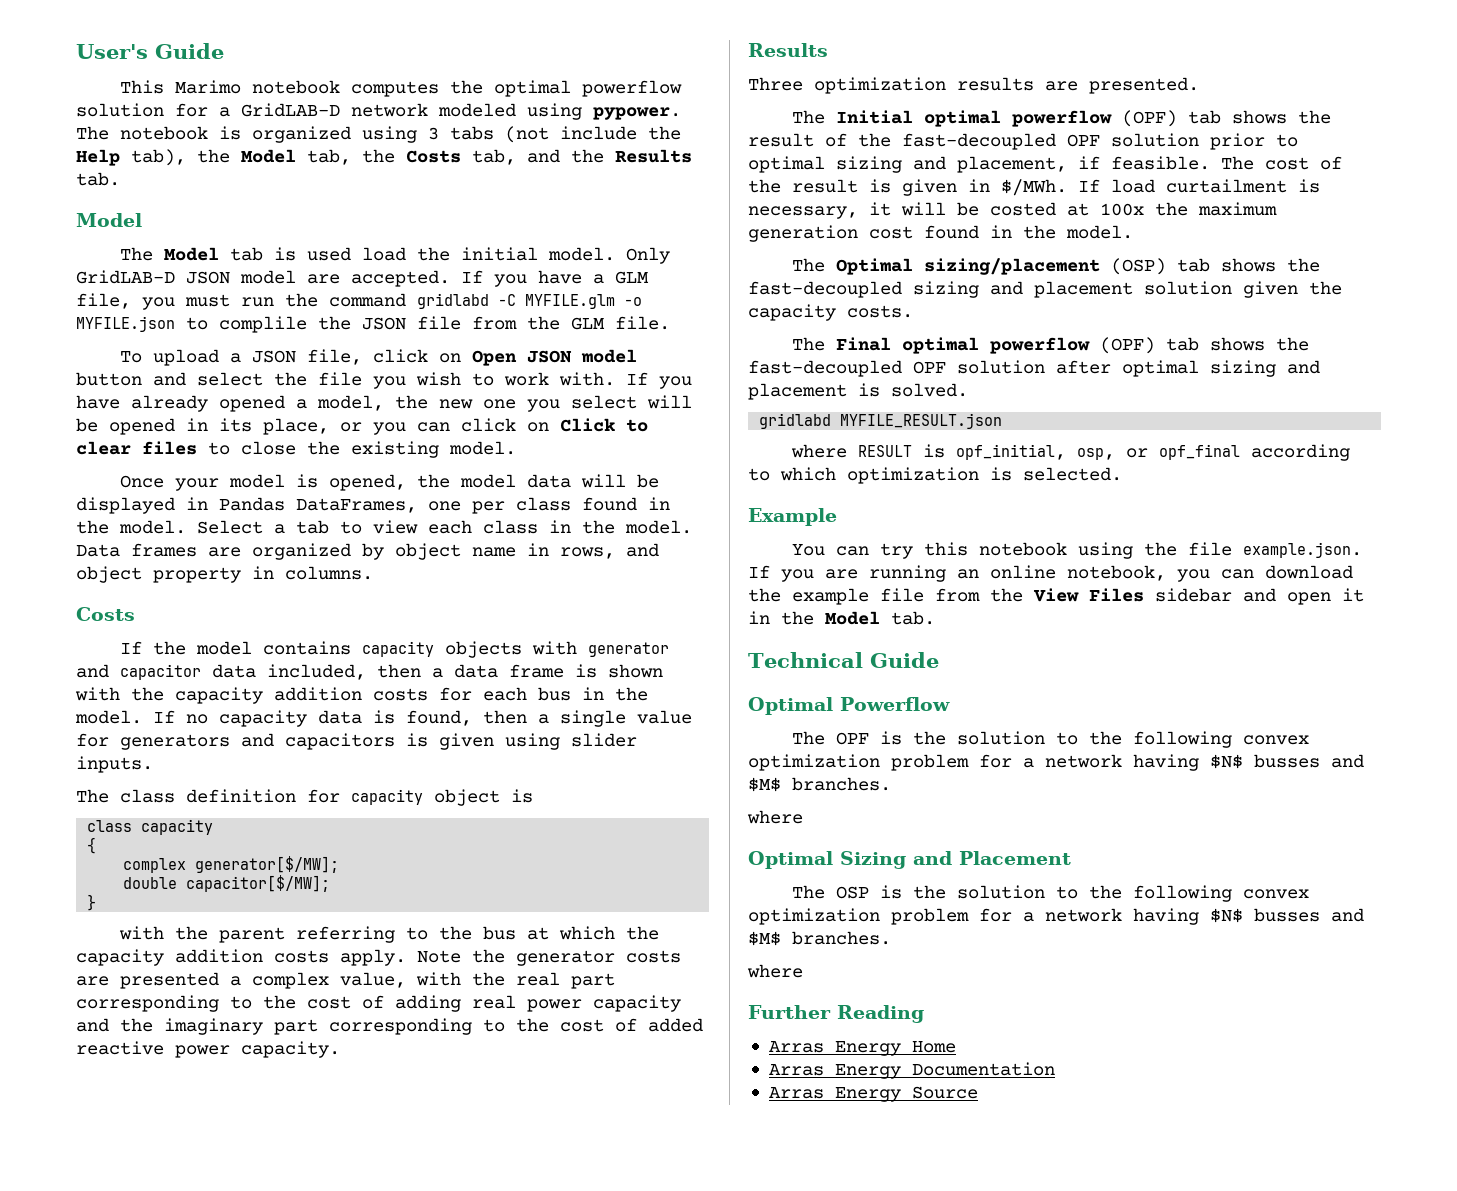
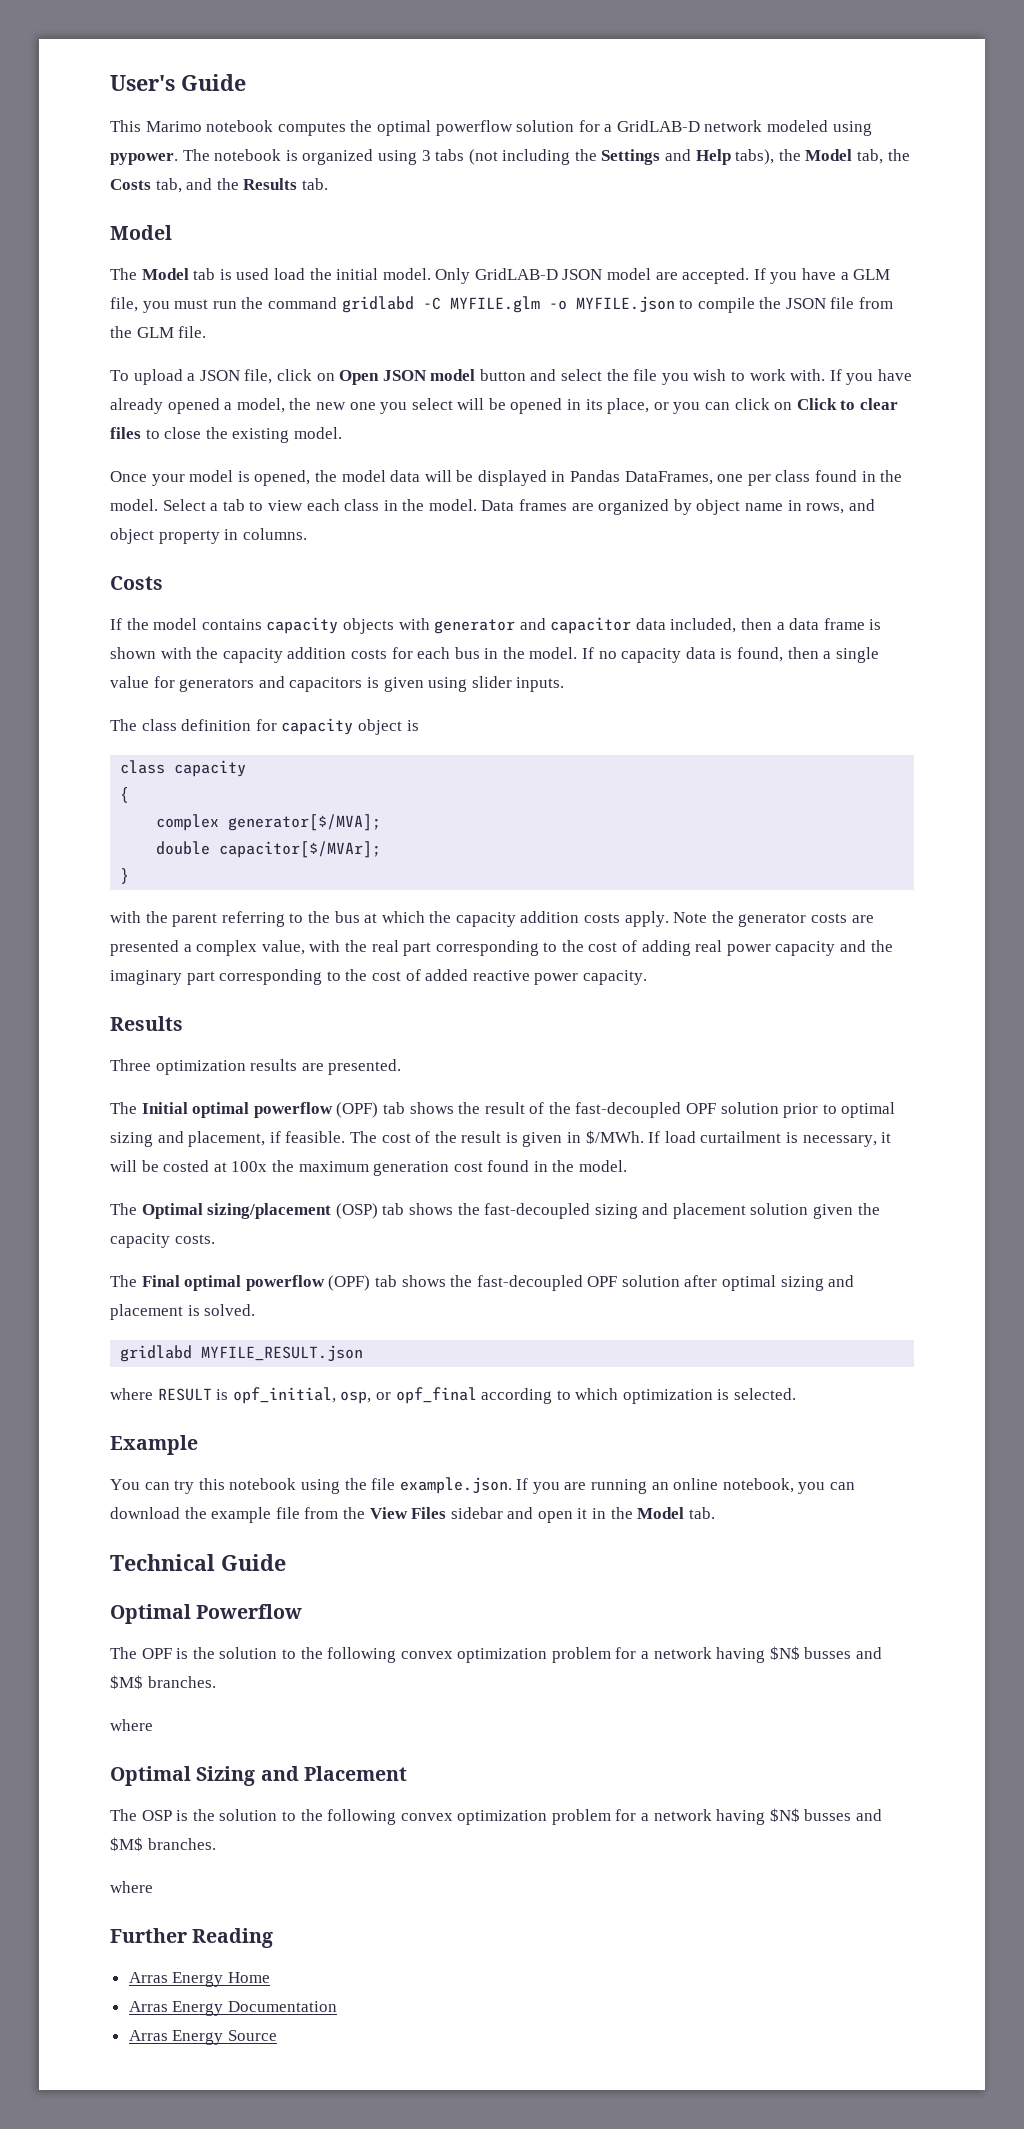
- The notebook is organized using 3 tabs (not include the Help tab), the Model tab, the Costs tab, and the Results tab.
+ The notebook is organized using 3 tabs (not including the Settings and Help tabs), the Model tab, the Costs tab, and the Results tab.
- If you have a GLM file, you must run the command gridlabd -C MYFILE.glm -o MYFILE.json to complile the JSON file from the GLM file.
+ If you have a GLM file, you must run the command gridlabd -C MYFILE.glm -o MYFILE.json to compile the JSON file from the GLM file.
- complex generator[$/MW];
+ complex generator[$/MVA];
- double capacitor[$/MW];
+ double capacitor[$/MVAr];

